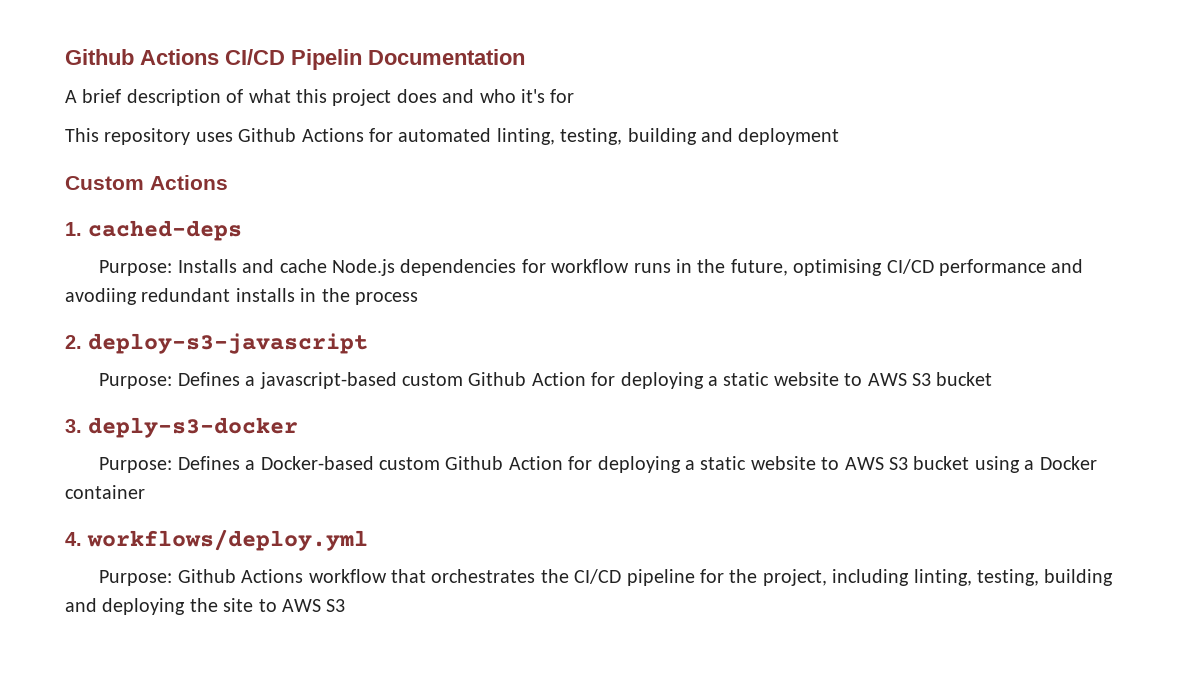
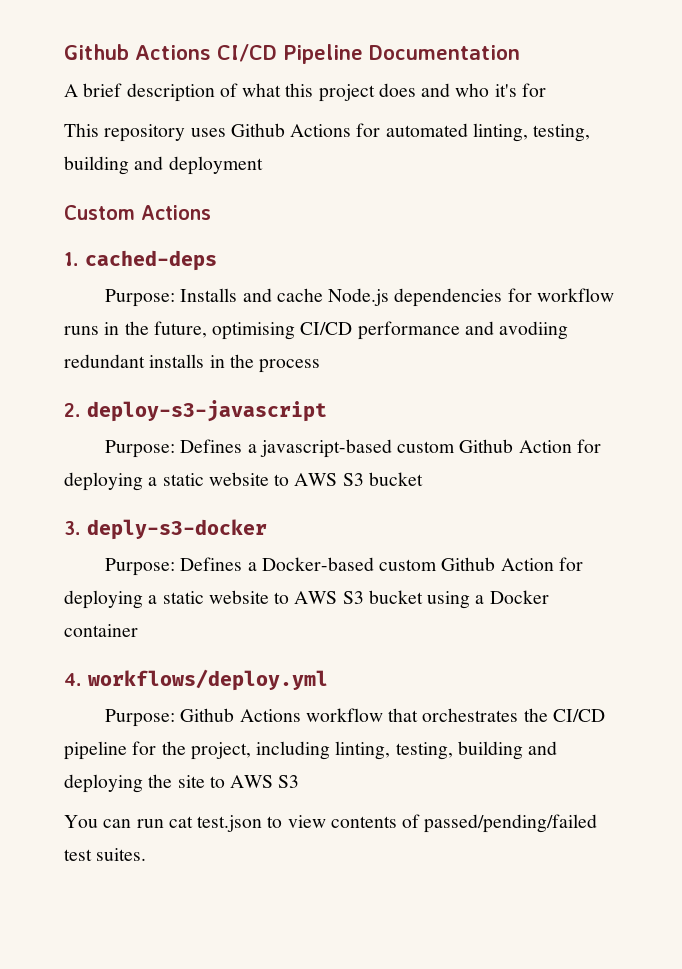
- Github Actions CI/CD Pipelin Documentation
+ Github Actions CI/CD Pipeline Documentation
+ You can run cat test.json to view contents of passed/pending/failed test suites.

